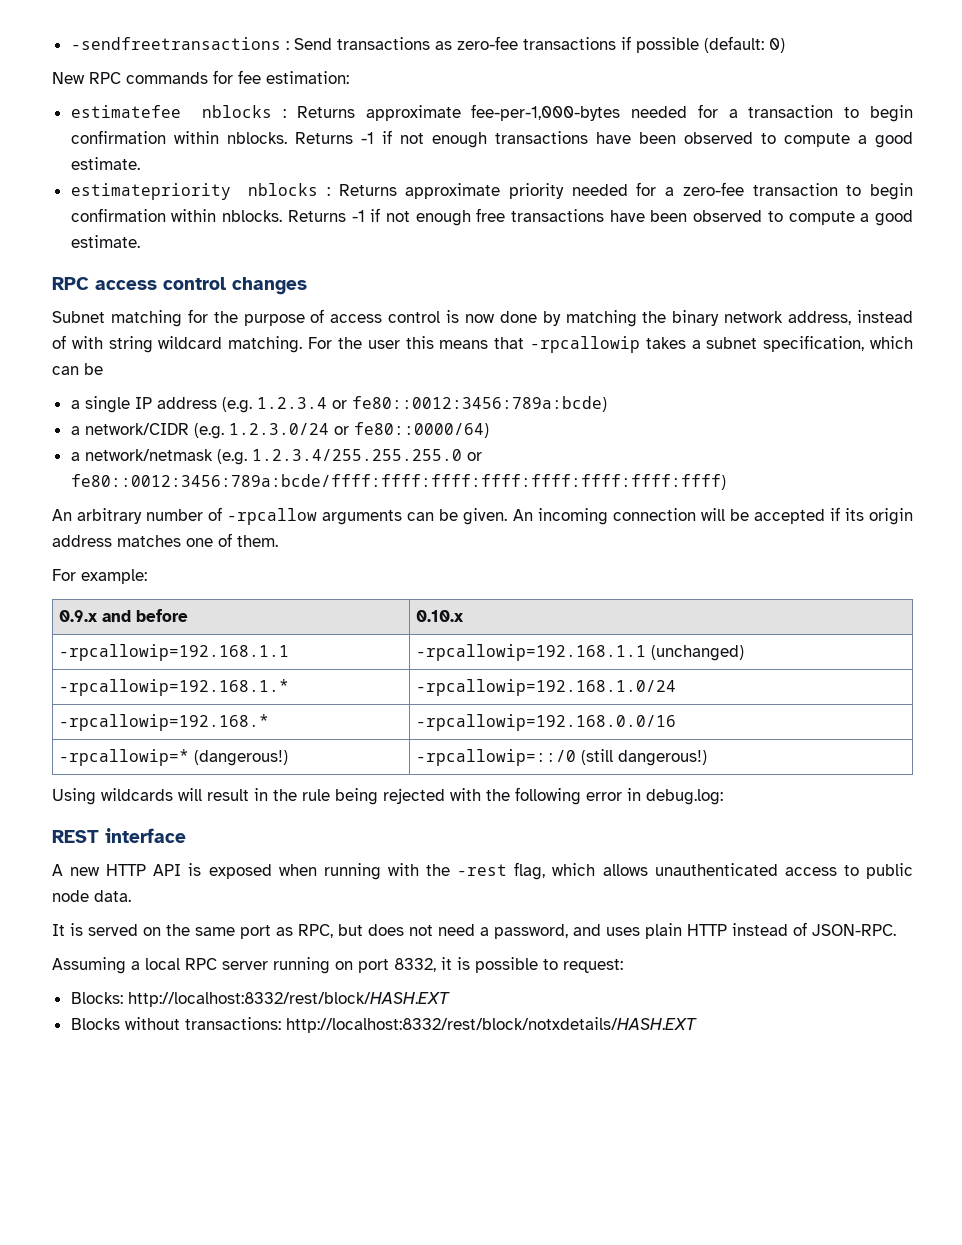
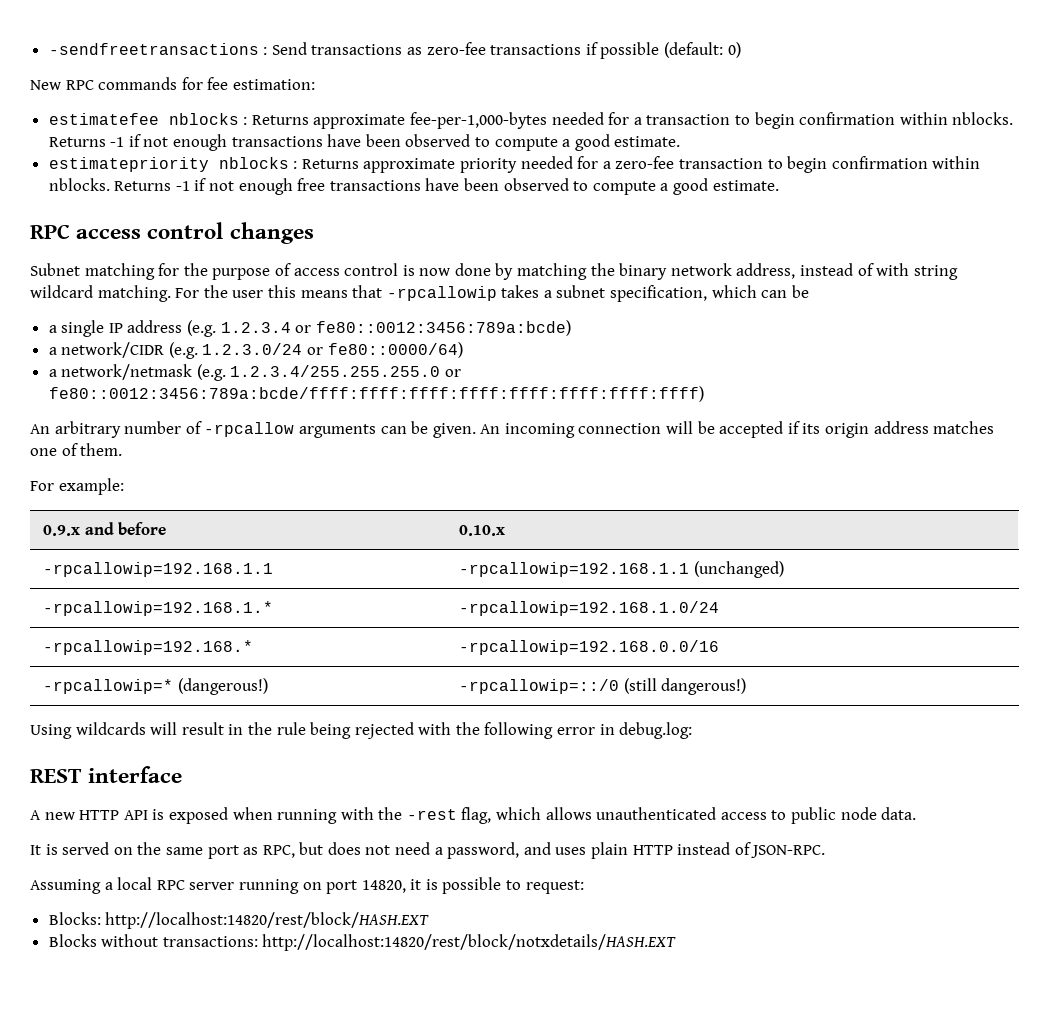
- Assuming a local RPC server running on port 8332, it is possible to request:
+ Assuming a local RPC server running on port 14820, it is possible to request:
- Blocks: http://localhost:8332/rest/block/HASH.EXT
+ Blocks: http://localhost:14820/rest/block/HASH.EXT
- Blocks without transactions: http://localhost:8332/rest/block/notxdetails/HASH.EXT
+ Blocks without transactions: http://localhost:14820/rest/block/notxdetails/HASH.EXT

